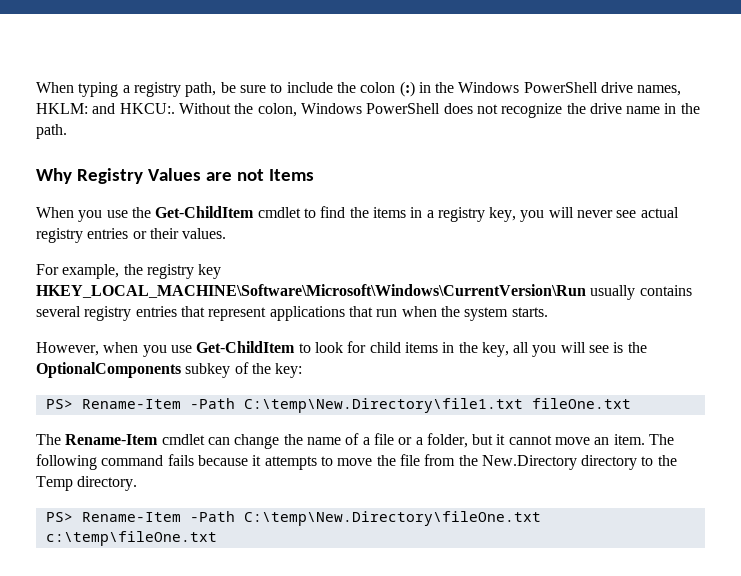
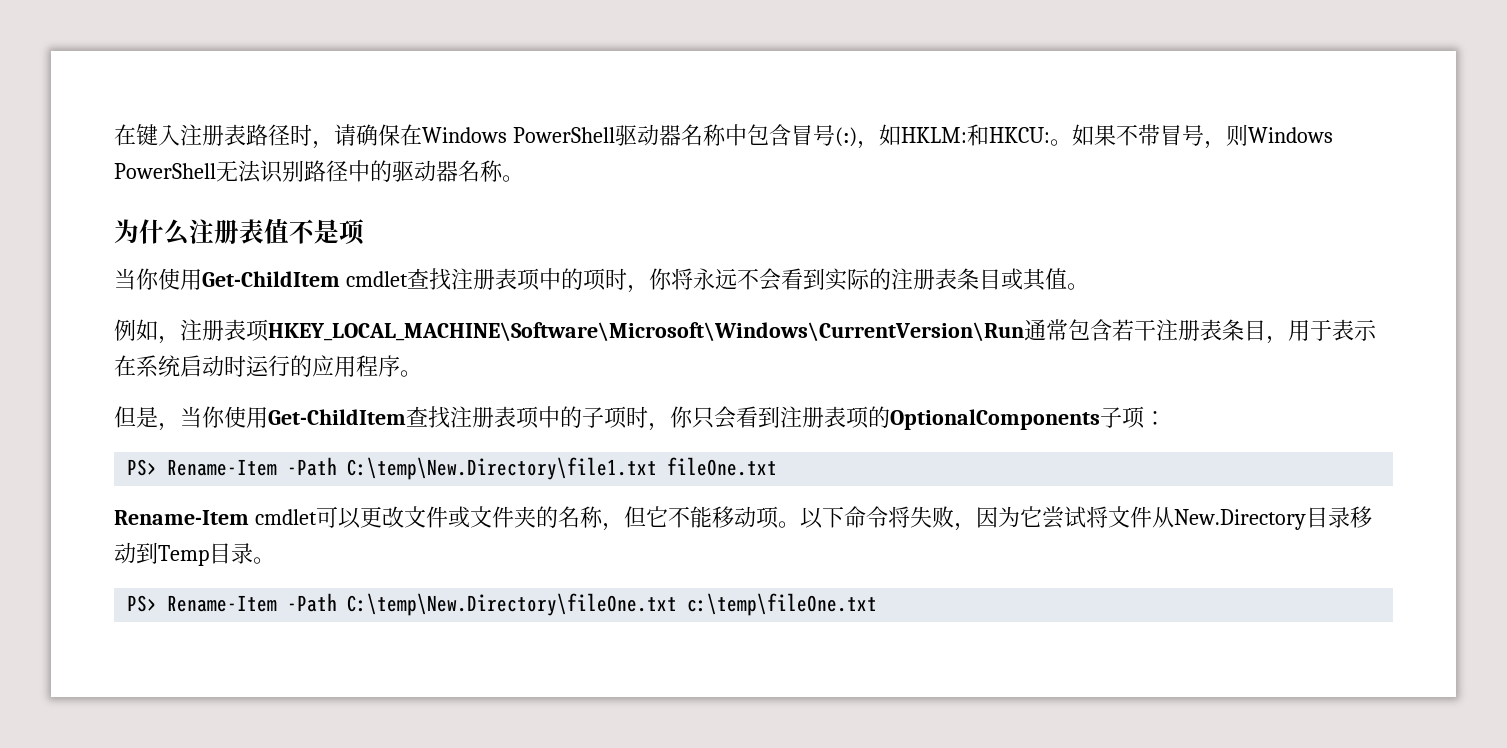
- When typing a registry path, be sure to include the colon (:) in the Windows PowerShell drive names, HKLM: and HKCU:. Without the colon, Windows PowerShell does not recognize the drive name in the path.
- Why Registry Values are not Items
- When you use the Get-ChildItem cmdlet to find the items in a registry key, you will never see actual registry entries or their values.
- For example, the registry key HKEY_LOCAL_MACHINE\Software\Microsoft\Windows\CurrentVersion\Run usually contains several registry entries that represent applications that run when the system starts.
- However, when you use Get-ChildItem to look for child items in the key, all you will see is the OptionalComponents subkey of the key:
+ 在键入注册表路径时，请确保在Windows PowerShell驱动器名称中包含冒号(:)，如HKLM:和HKCU:。如果不带冒号，则Windows PowerShell无法识别路径中的驱动器名称。
+ 为什么注册表值不是项
+ 当你使用Get-ChildItem cmdlet查找注册表项中的项时，你将永远不会看到实际的注册表条目或其值。
+ 例如，注册表项HKEY_LOCAL_MACHINE\Software\Microsoft\Windows\CurrentVersion\Run通常包含若干注册表条目，用于表示在系统启动时运行的应用程序。
+ 但是，当你使用Get-ChildItem查找注册表项中的子项时，你只会看到注册表项的OptionalComponents子项：
- The Rename-Item cmdlet can change the name of a file or a folder, but it cannot move an item. The following command fails because it attempts to move the file from the New.Directory directory to the Temp directory.
+ Rename-Item cmdlet可以更改文件或文件夹的名称，但它不能移动项。以下命令将失败，因为它尝试将文件从New.Directory目录移动到Temp目录。

